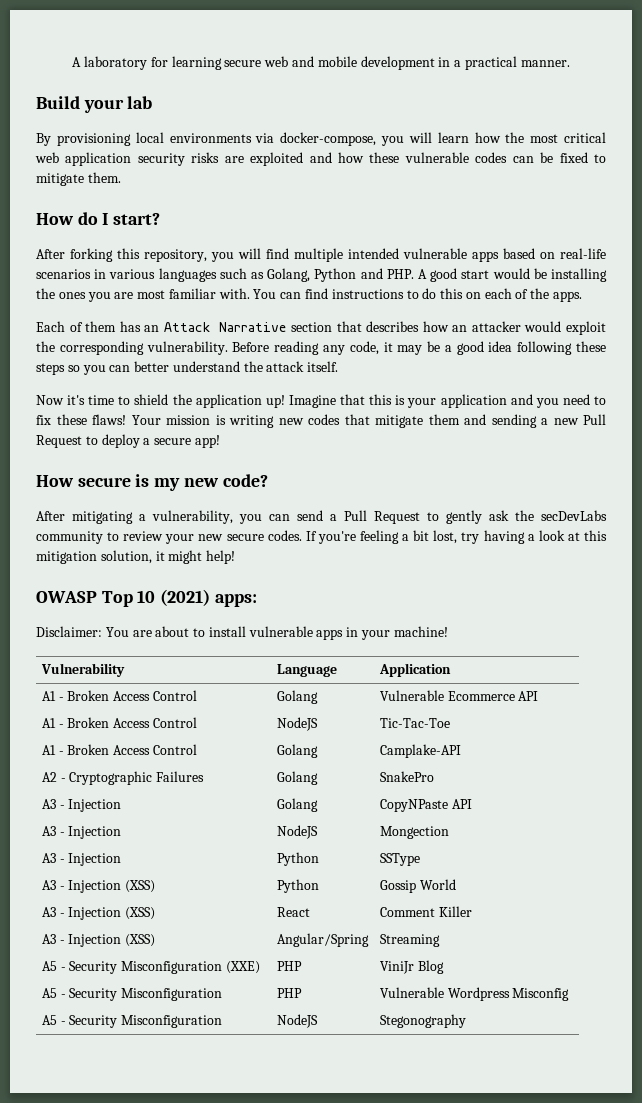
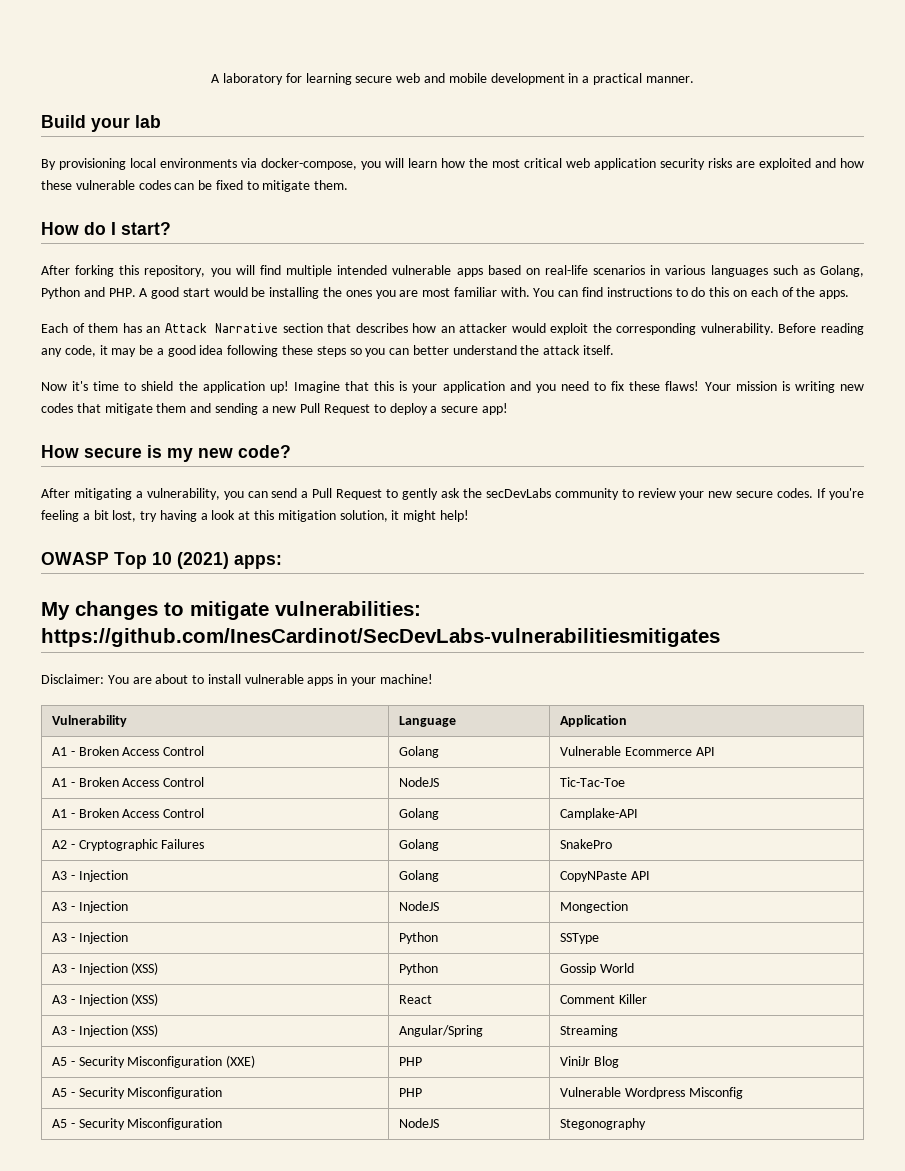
+ My changes to mitigate vulnerabilities: https://github.com/InesCardinot/SecDevLabs-vulnerabilitiesmitigates

